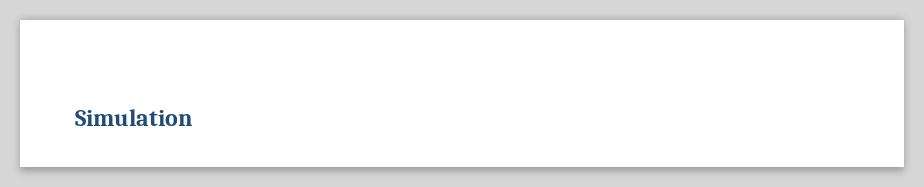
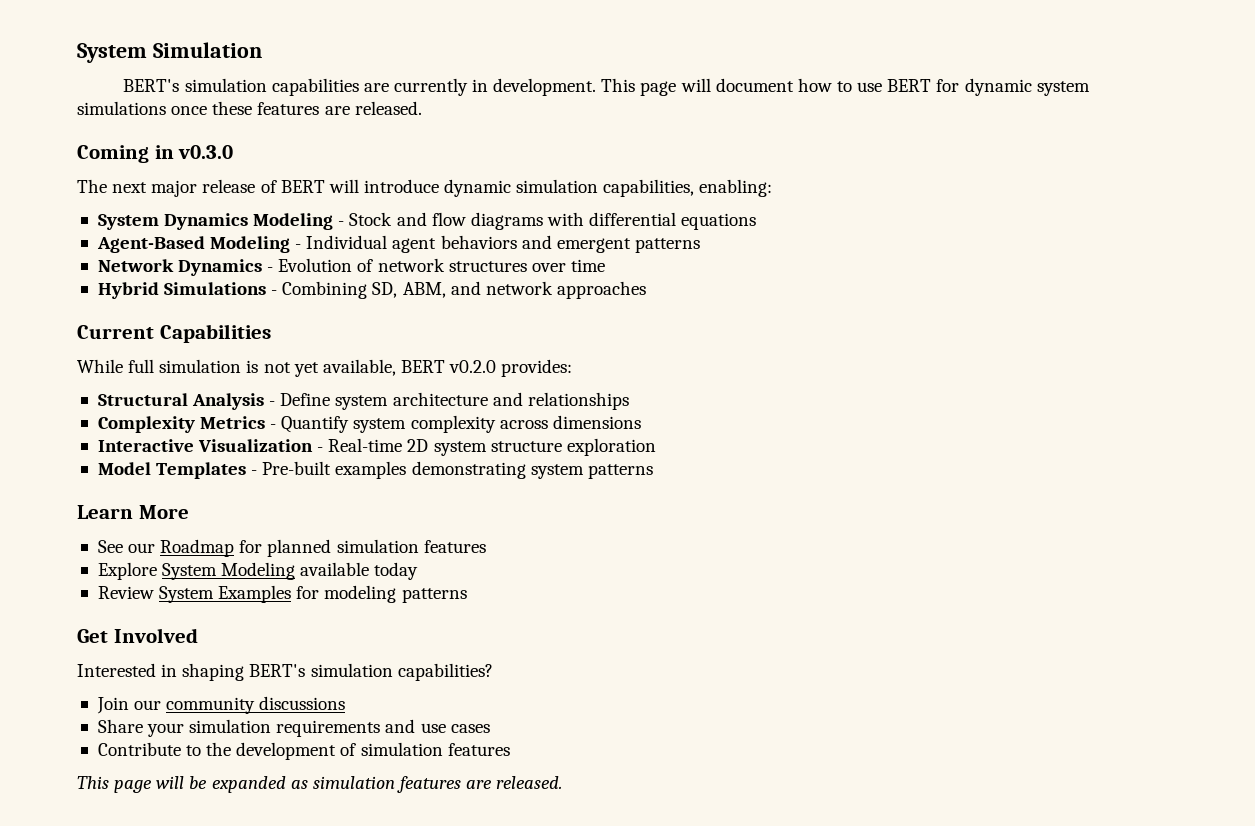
- Simulation
+ System Simulation
+ BERT's simulation capabilities are currently in development. This page will document how to use BERT for dynamic system simulations once these features are released.
+ Coming in v0.3.0
+ The next major release of BERT will introduce dynamic simulation capabilities, enabling:
+ System Dynamics Modeling - Stock and flow diagrams with differential equations
+ Agent-Based Modeling - Individual agent behaviors and emergent patterns
+ Network Dynamics - Evolution of network structures over time
+ Hybrid Simulations - Combining SD, ABM, and network approaches
+ Current Capabilities
+ While full simulation is not yet available, BERT v0.2.0 provides:
+ Structural Analysis - Define system architecture and relationships
+ Complexity Metrics - Quantify system complexity across dimensions
+ Interactive Visualization - Real-time 2D system structure exploration
+ Model Templates - Pre-built examples demonstrating system patterns
+ Learn More
+ See our Roadmap for planned simulation features
+ Explore System Modeling available today
+ Review System Examples for modeling patterns
+ Get Involved
+ Interested in shaping BERT's simulation capabilities?
+ Join our community discussions
+ Share your simulation requirements and use cases
+ Contribute to the development of simulation features
+ This page will be expanded as simulation features are released.

